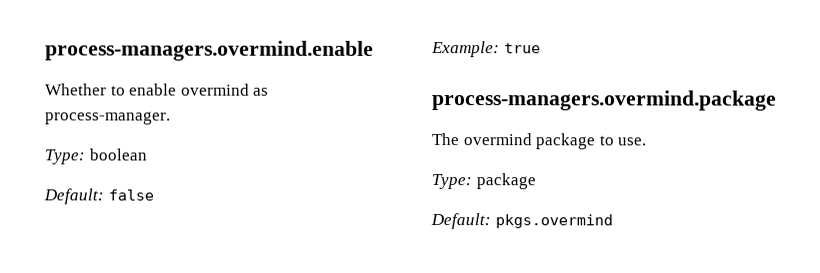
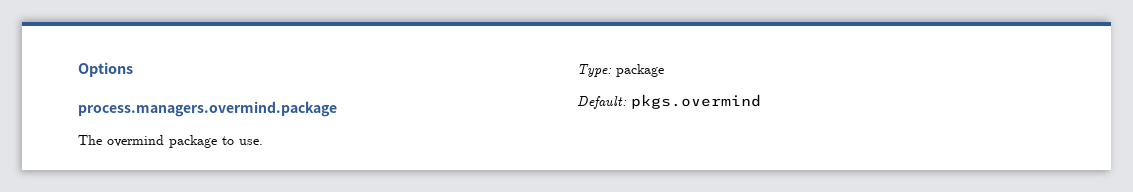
- process-managers.overmind.enable
- Whether to enable overmind as process-manager.
- Type: boolean
- Default: false
- Example: true
- process-managers.overmind.package
+ Options
+ process.managers.overmind.package

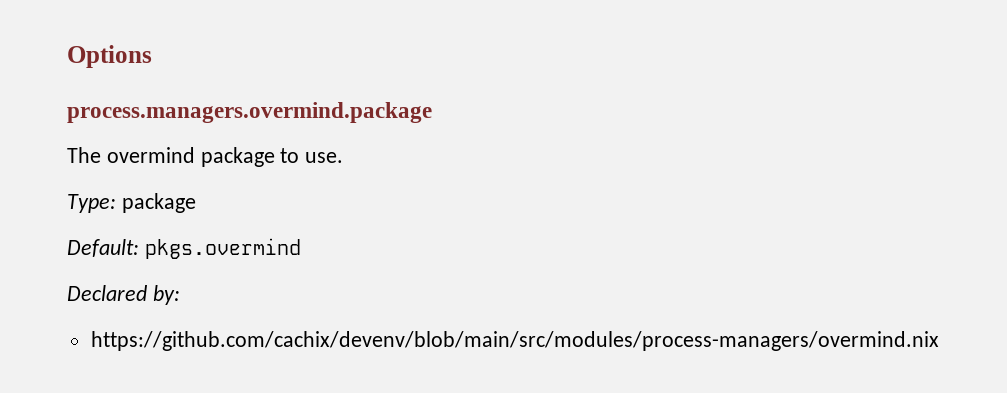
+ Declared by:
+ https://github.com/cachix/devenv/blob/main/src/modules/process-managers/overmind.nix

